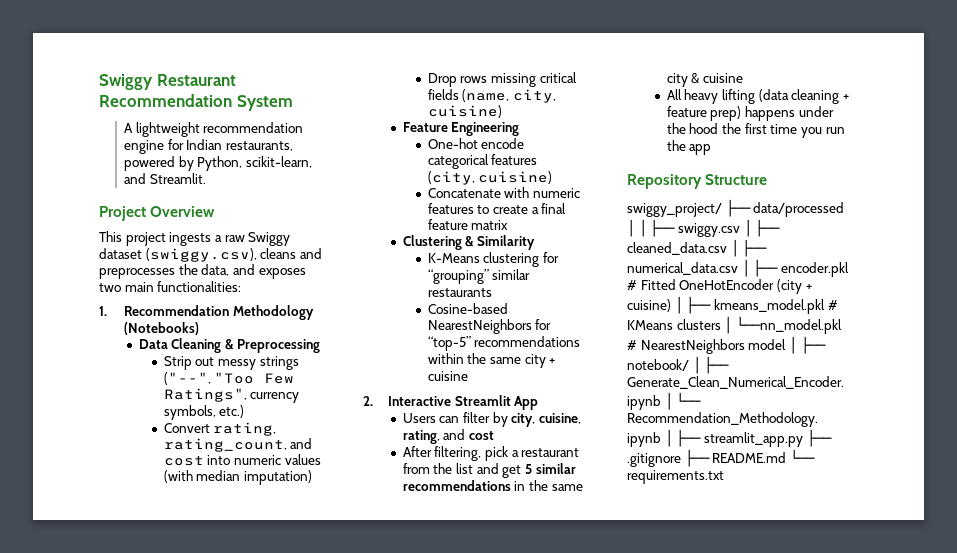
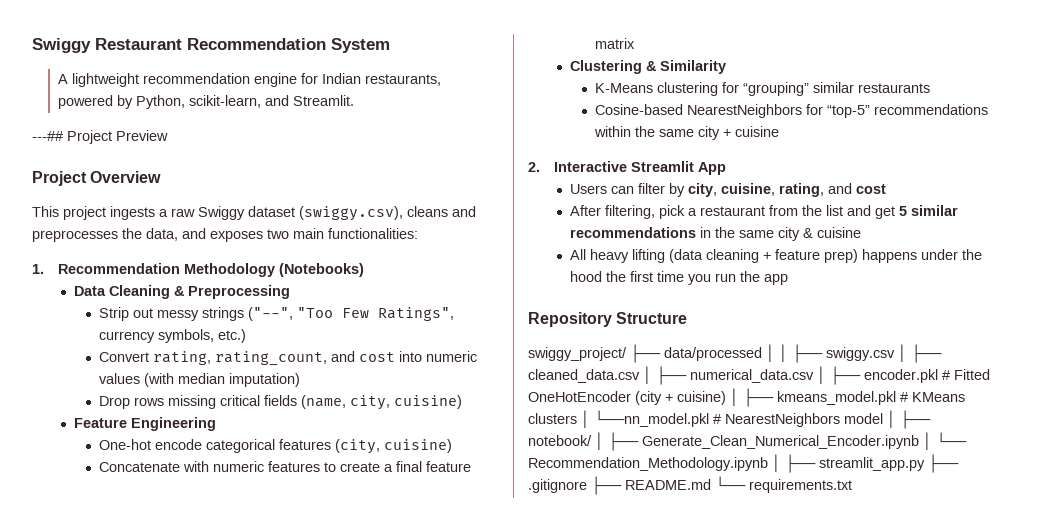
+ ---## Project Preview

